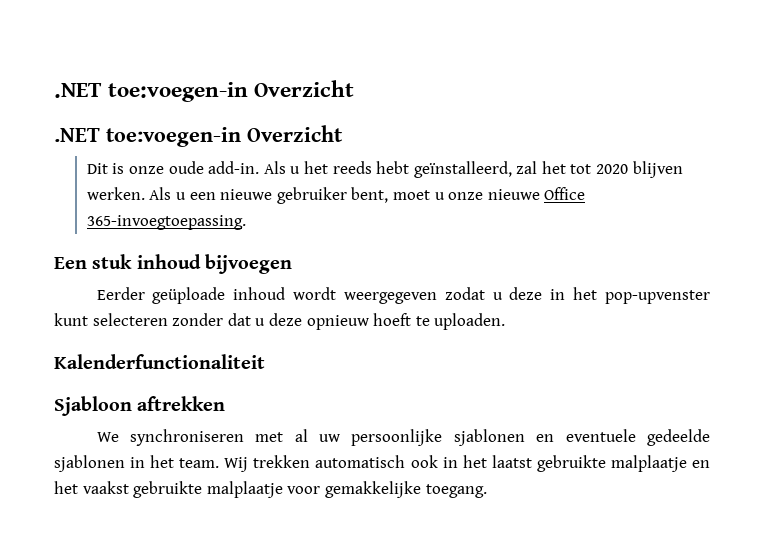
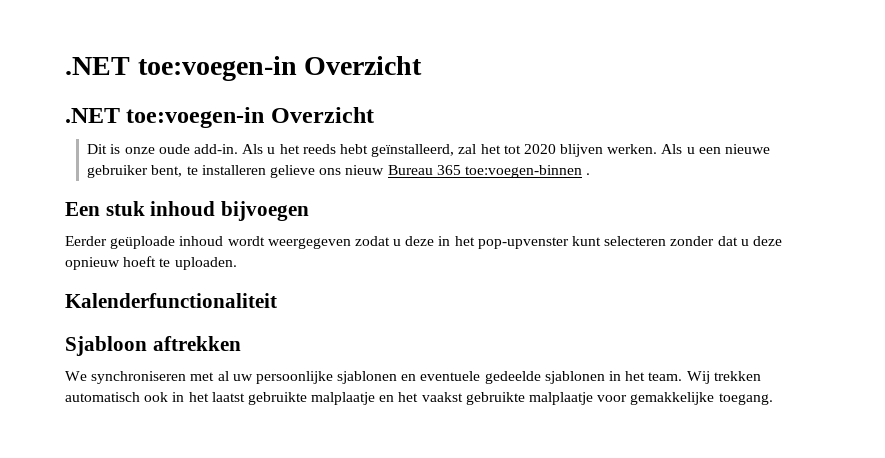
- Als u een nieuwe gebruiker bent, moet u onze nieuwe Office 365-invoegtoepassing.
+ Als u een nieuwe gebruiker bent, te installeren gelieve ons nieuw Bureau 365 toe:voegen-binnen .

